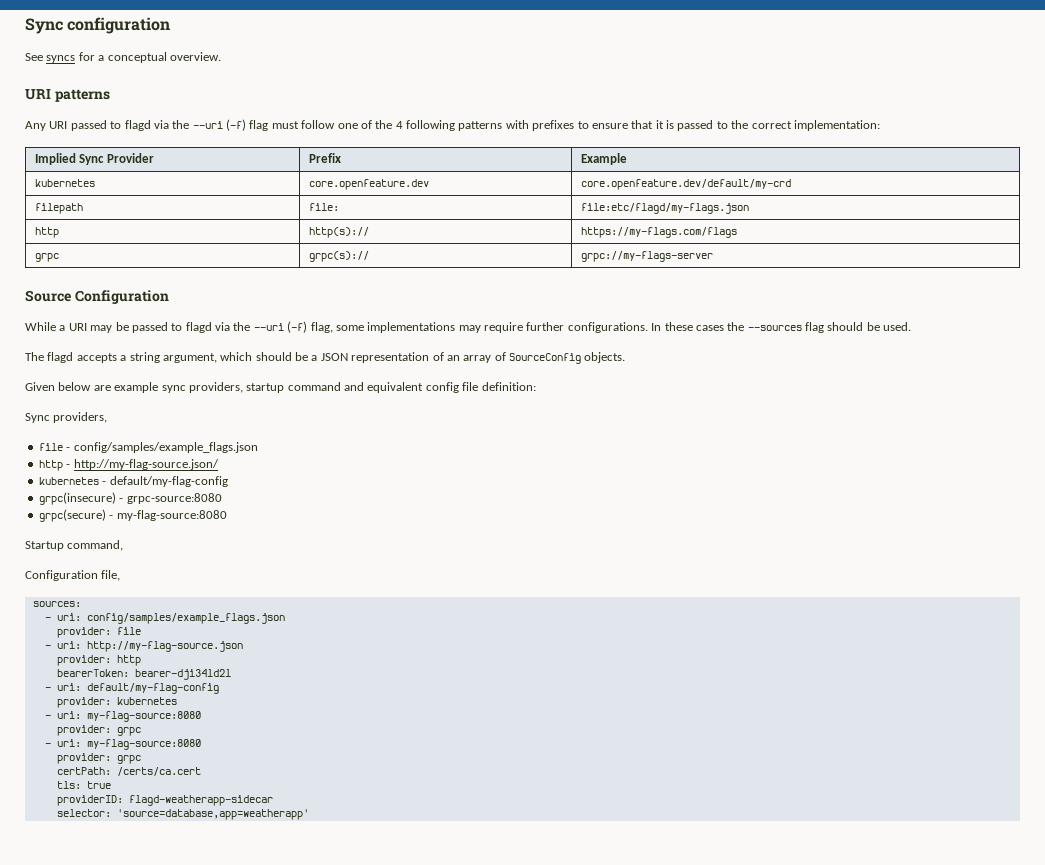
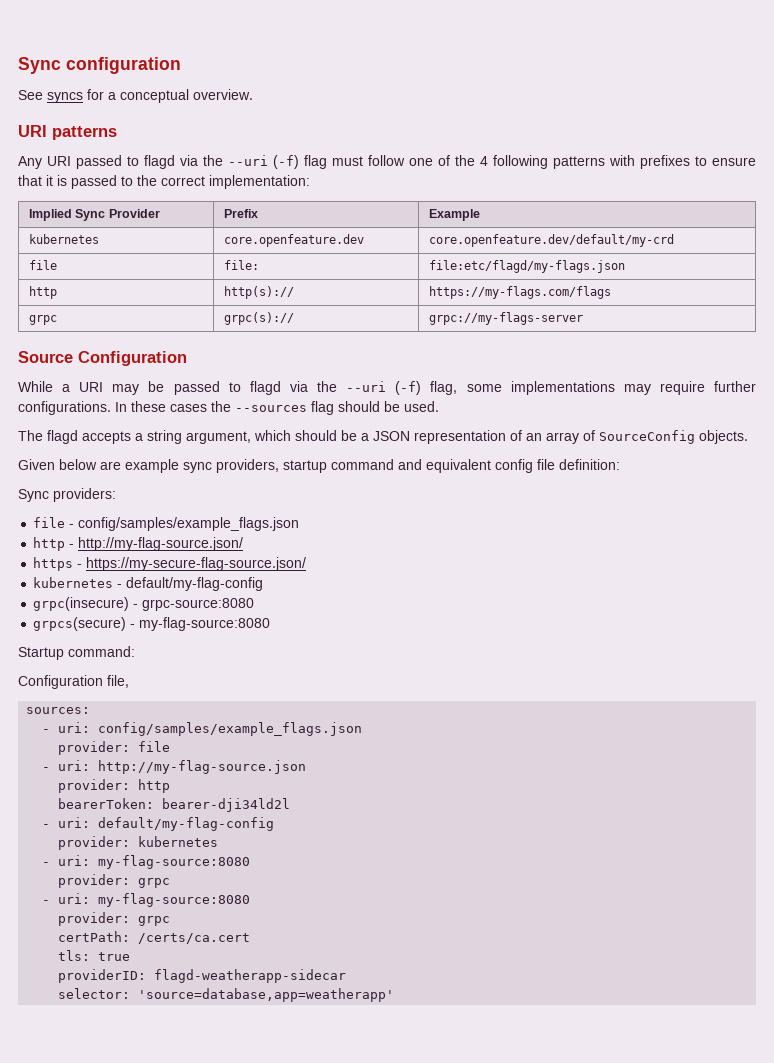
- filepath | file: | file:etc/flagd/my-flags.json
+ file | file: | file:etc/flagd/my-flags.json
- Sync providers,
+ Sync providers:
+ https - https://my-secure-flag-source.json/
- grpc(secure) - my-flag-source:8080
+ grpcs(secure) - my-flag-source:8080
- Startup command,
+ Startup command:

